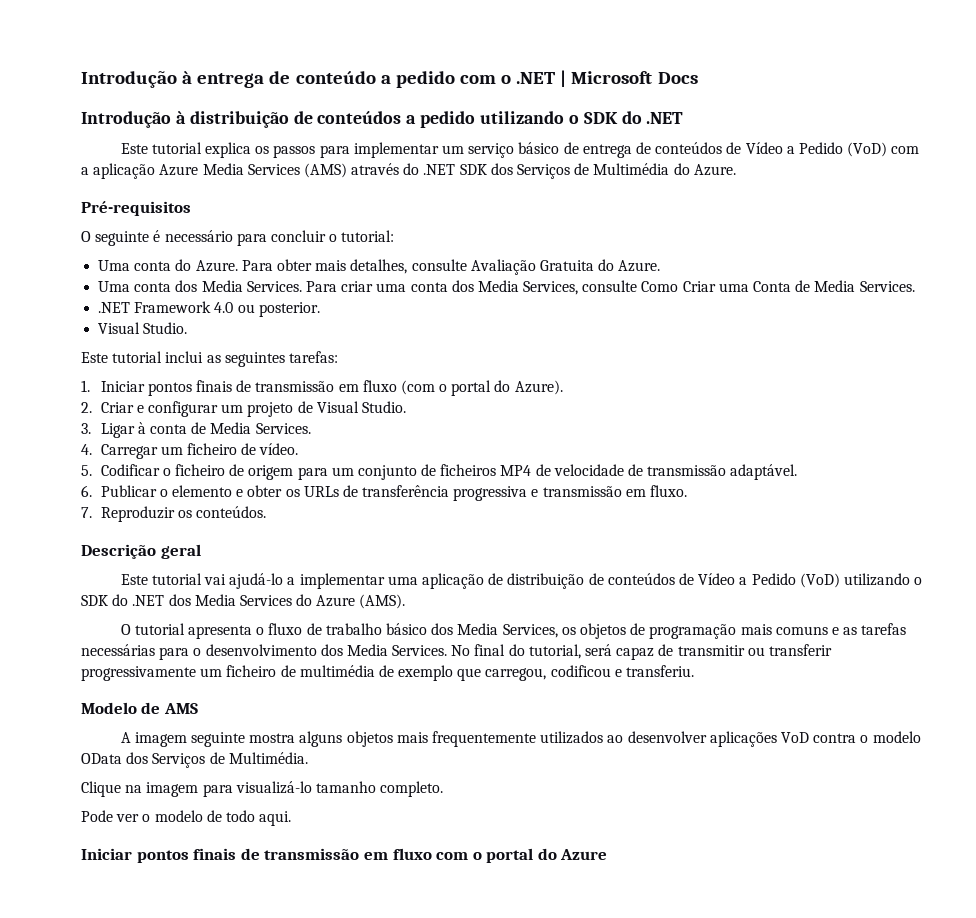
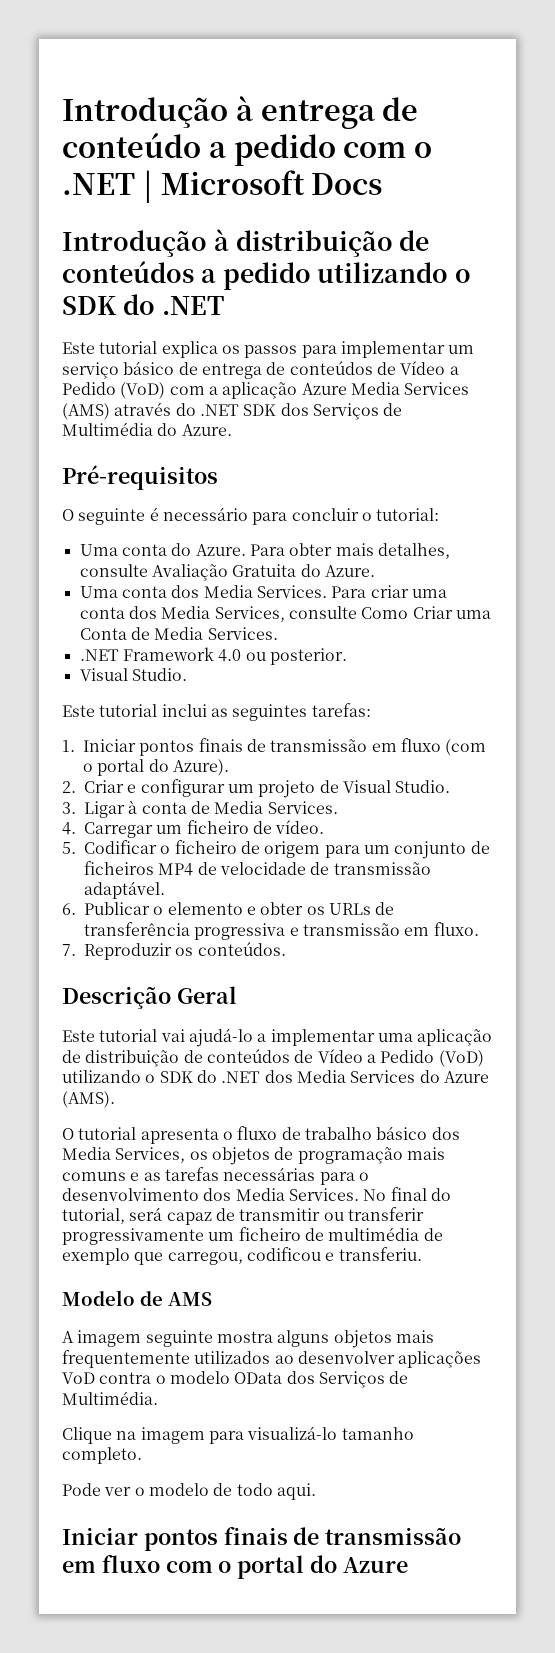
- Descrição geral
+ Descrição Geral

